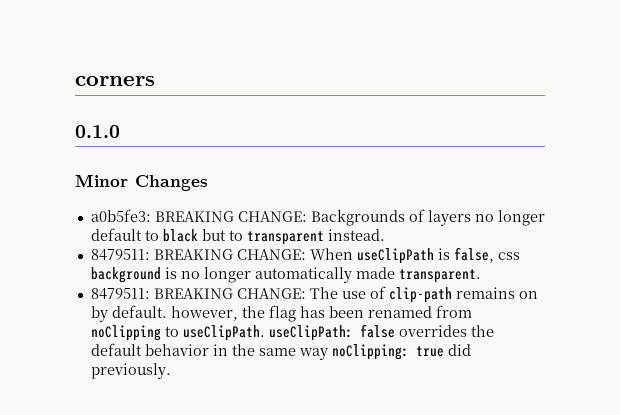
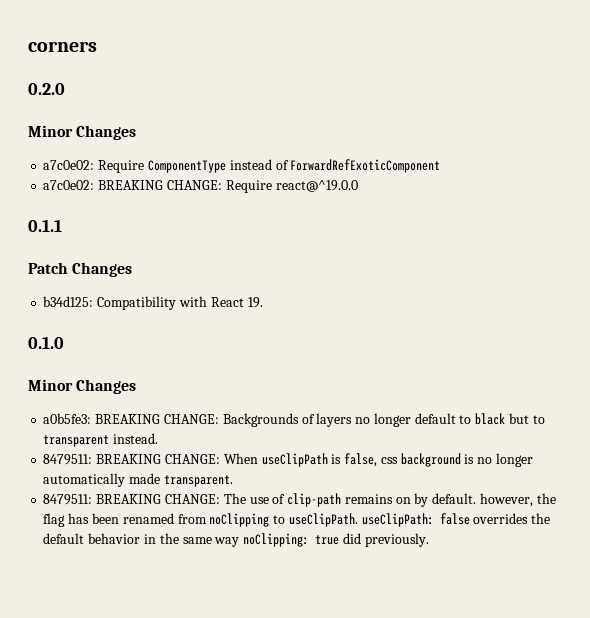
+ 0.2.0
+ Minor Changes
+ a7c0e02: Require ComponentType instead of ForwardRefExoticComponent
+ a7c0e02: BREAKING CHANGE: Require react@^19.0.0
+ 0.1.1
+ Patch Changes
+ b34d125: Compatibility with React 19.

